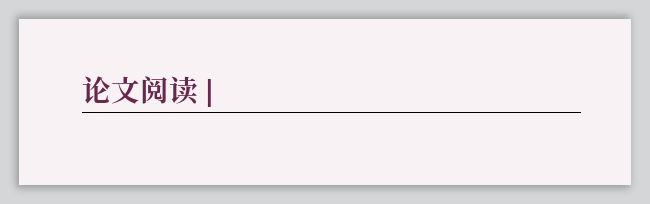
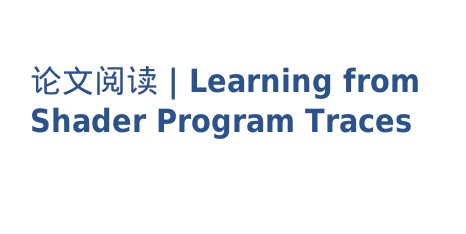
- 论文阅读 |
+ 论文阅读 | Learning from Shader Program Traces

